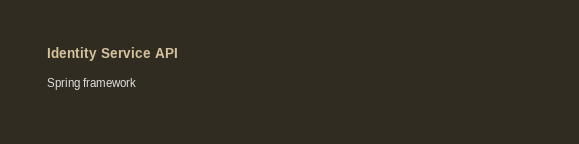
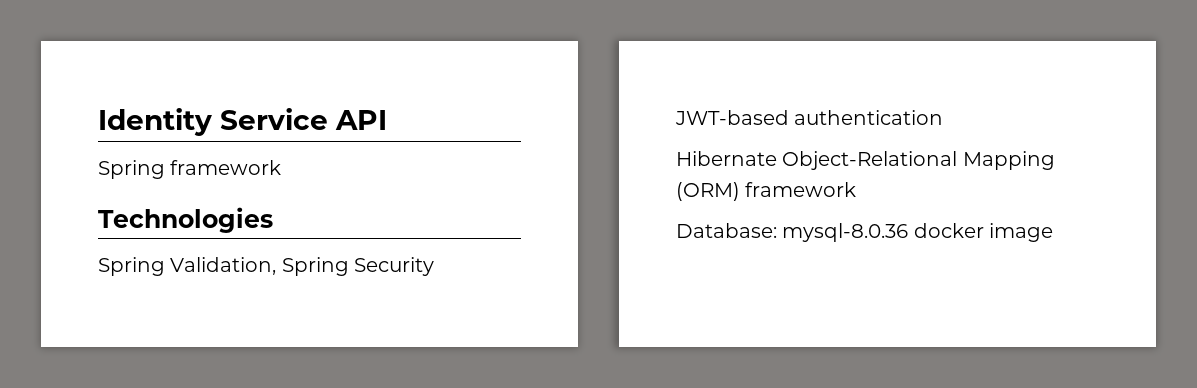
+ Technologies
+ Spring Validation, Spring Security JWT-based authentication
+ Hibernate Object-Relational Mapping (ORM) framework
+ Database: mysql-8.0.36 docker image

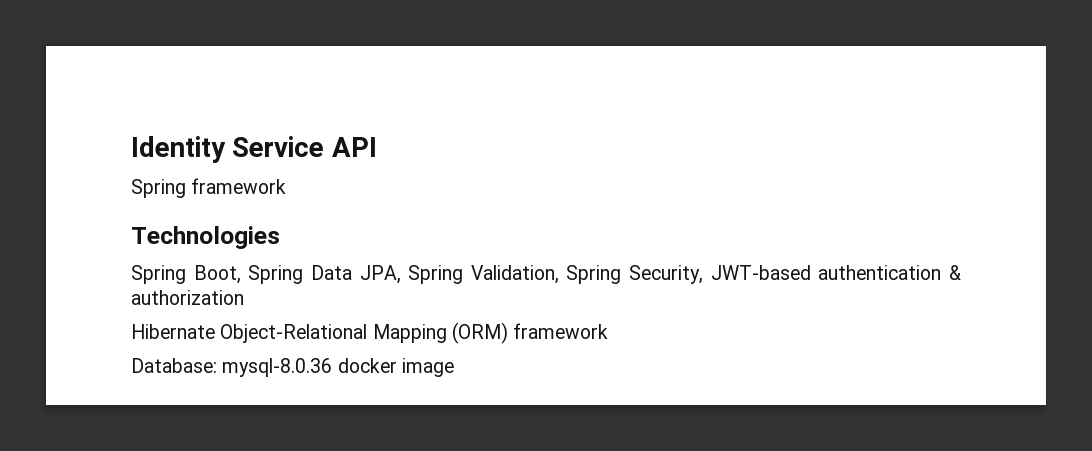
- Spring Validation, Spring Security JWT-based authentication
+ Spring Boot, Spring Data JPA, Spring Validation, Spring Security, JWT-based authentication & authorization

